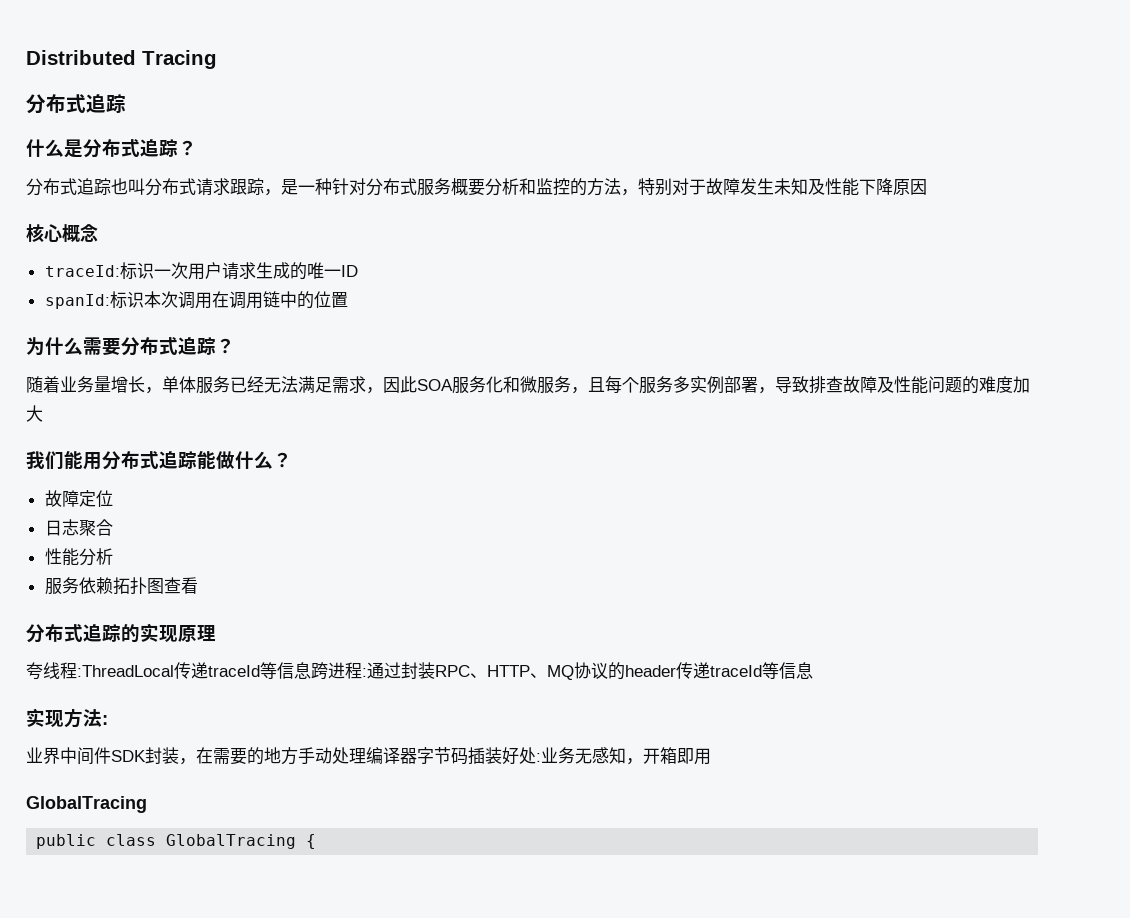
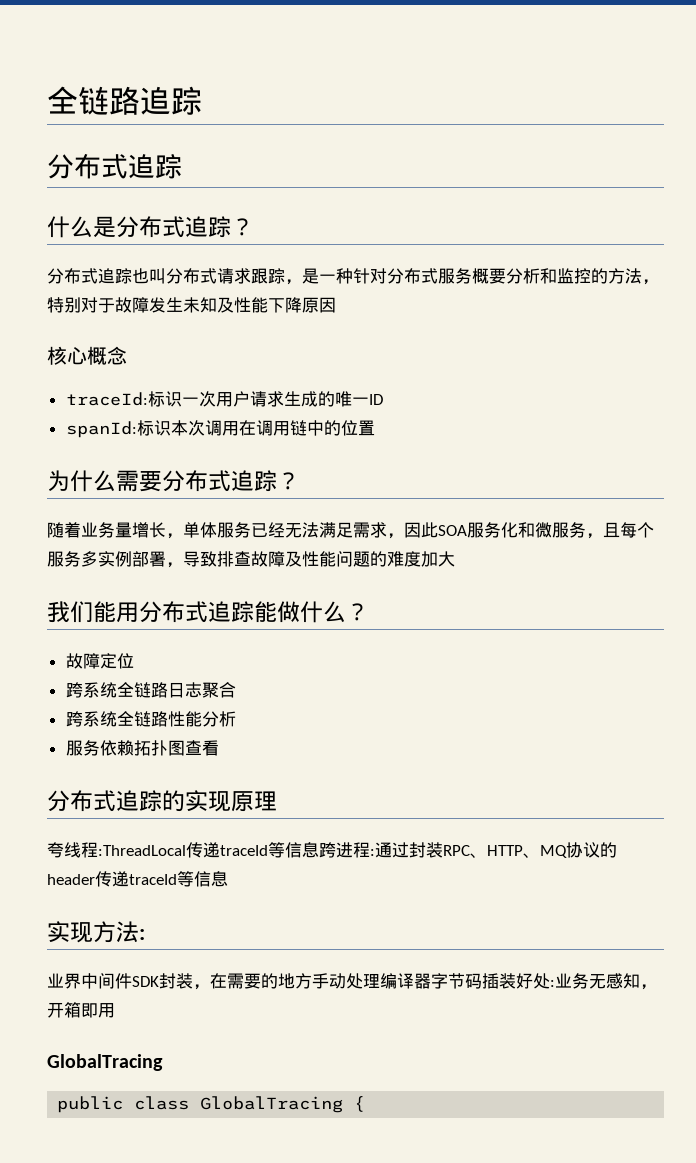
- Distributed Tracing
+ 全链路追踪
- 日志聚合
+ 跨系统全链路日志聚合
- 性能分析
+ 跨系统全链路性能分析

